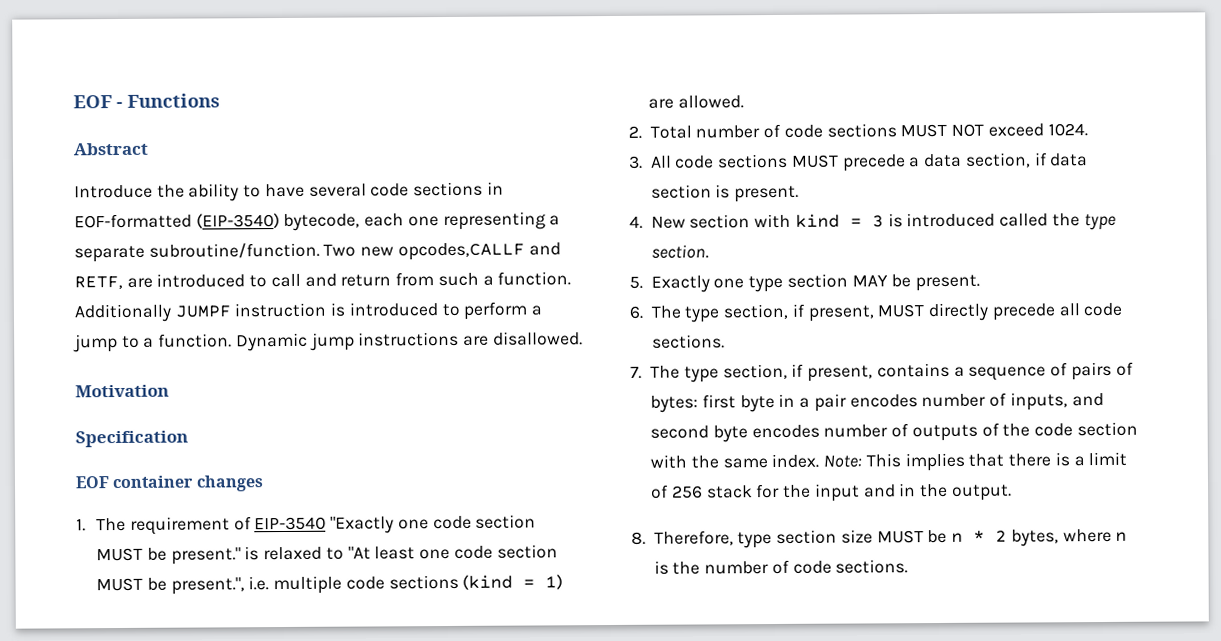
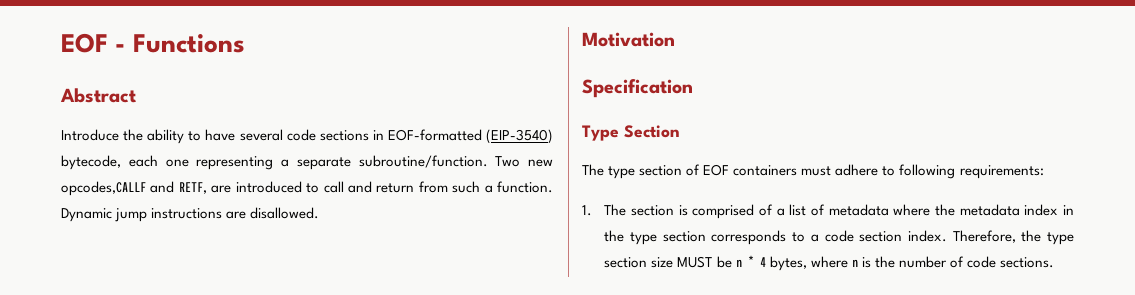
- Additionally JUMPF instruction is introduced to perform a jump to a function.
- EOF container changes
- 1. The requirement of EIP-3540 "Exactly one code section MUST be present." is relaxed to "At least one code section MUST be present.", i.e. multiple code sections (kind = 1) are allowed.
- 2. Total number of code sections MUST NOT exceed 1024.
- 3. All code sections MUST precede a data section, if data section is present.
- 4. New section with kind = 3 is introduced called the type section.
- 5. Exactly one type section MAY be present.
- 6. The type section, if present, MUST directly precede all code sections.
- 7. The type section, if present, contains a sequence of pairs of bytes: first byte in a pair encodes number of inputs, and second byte encodes number of outputs of the code section with the same index. Note: This implies that there is a limit of 256 stack for the input and in the output.
- 8. Therefore, type section size MUST be n * 2 bytes, where n is the number of code sections.
+ Type Section
+ The type section of EOF containers must adhere to following requirements:
+ 1. The section is comprised of a list of metadata where the metadata index in the type section corresponds to a code section index. Therefore, the type section size MUST be n * 4 bytes, where n is the number of code sections.

